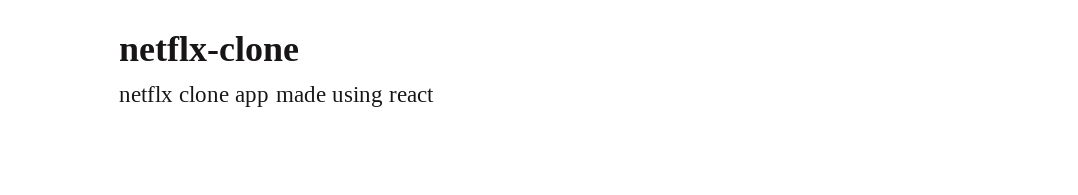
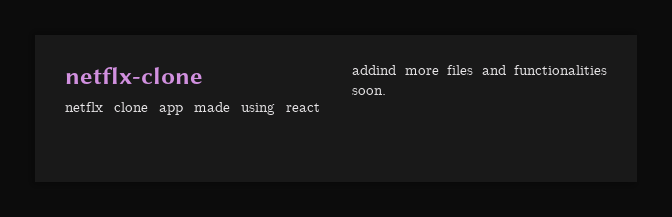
- netflx clone app made using react
+ netflx clone app made using react addind more files and functionalities soon.

